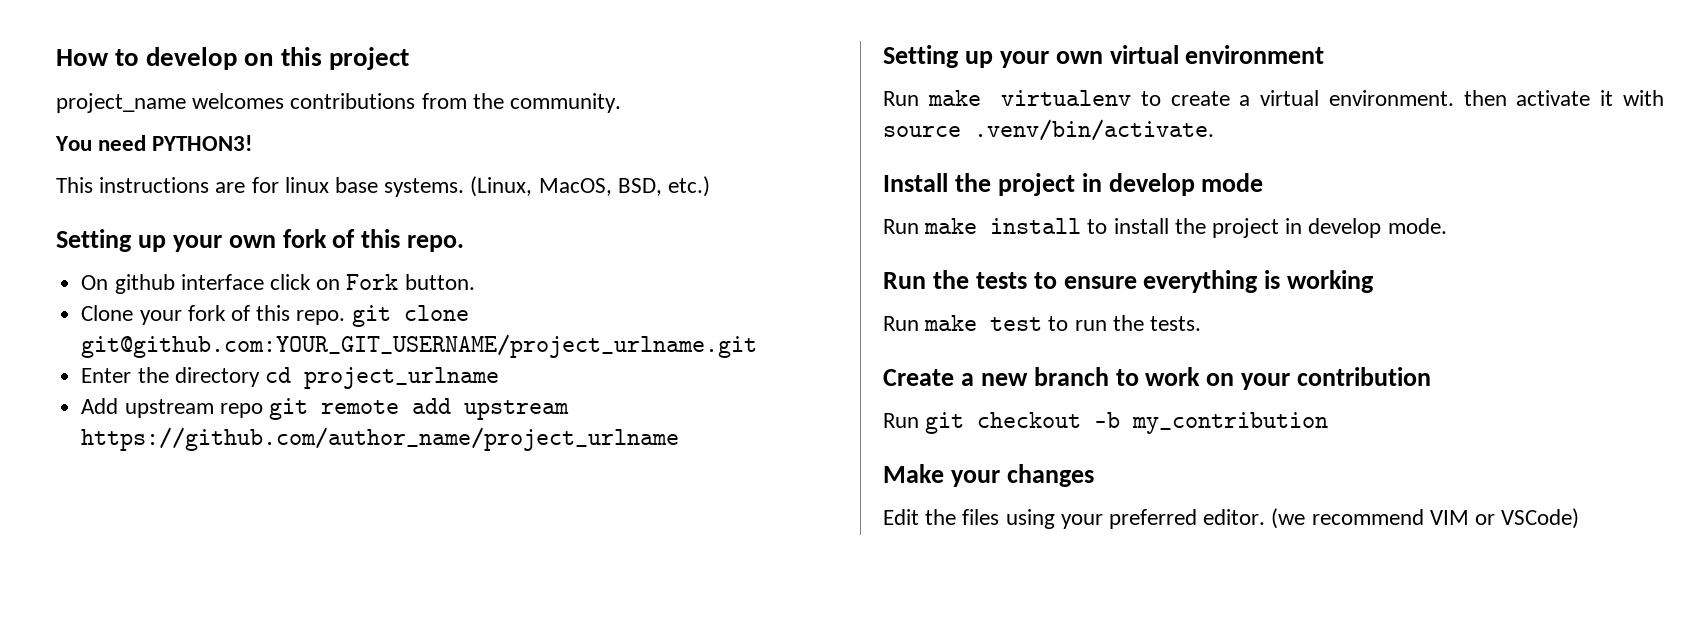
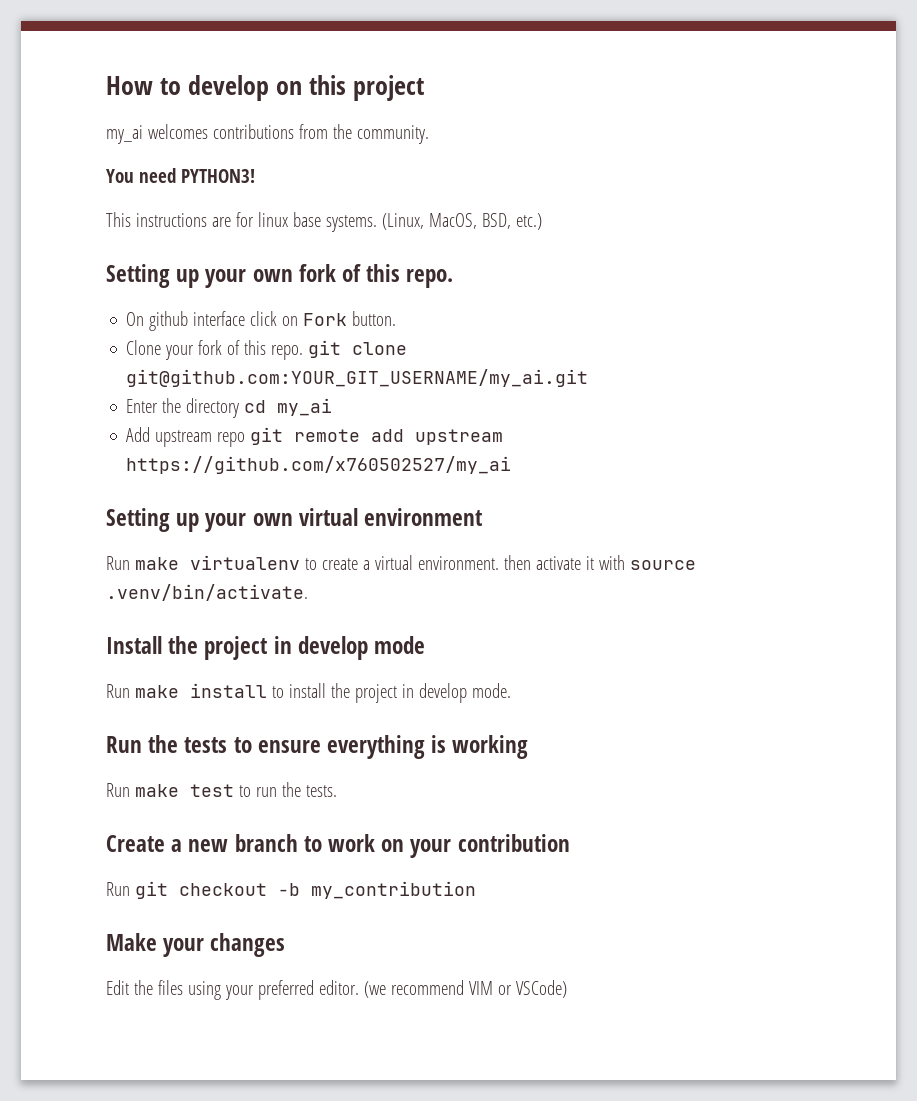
- project_name welcomes contributions from the community.
+ my_ai welcomes contributions from the community.
- Clone your fork of this repo. git clone git@github.com:YOUR_GIT_USERNAME/project_urlname.git
+ Clone your fork of this repo. git clone git@github.com:YOUR_GIT_USERNAME/my_ai.git
- Enter the directory cd project_urlname
+ Enter the directory cd my_ai
- Add upstream repo git remote add upstream https://github.com/author_name/project_urlname
+ Add upstream repo git remote add upstream https://github.com/x760502527/my_ai

